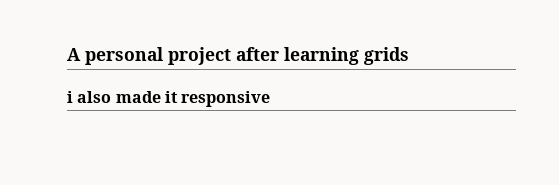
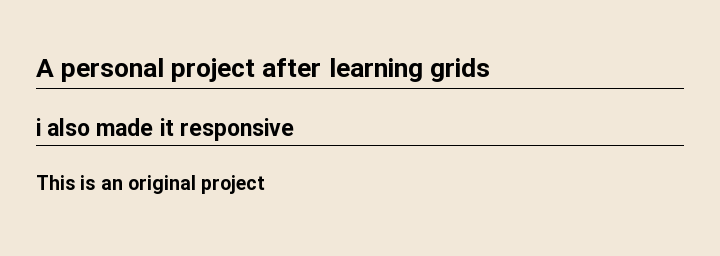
+ This is an original project

